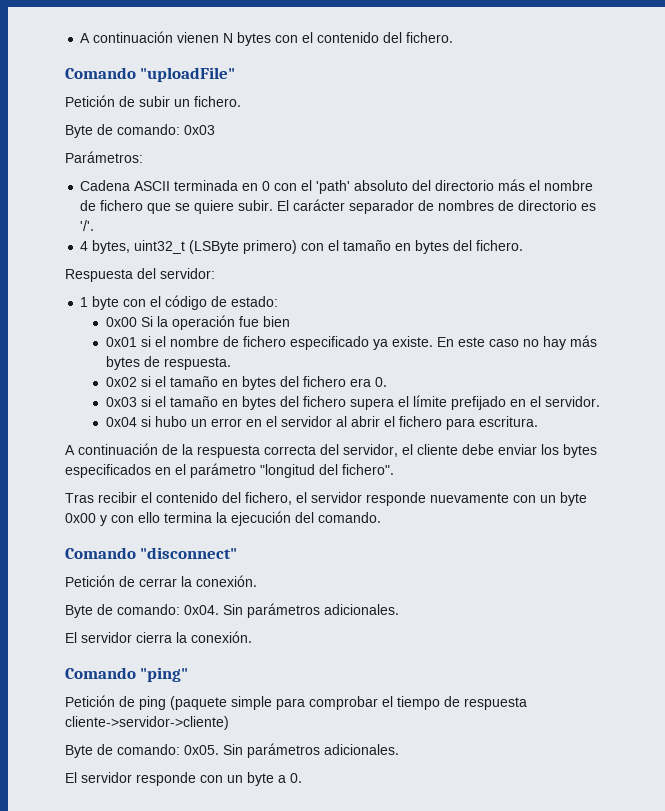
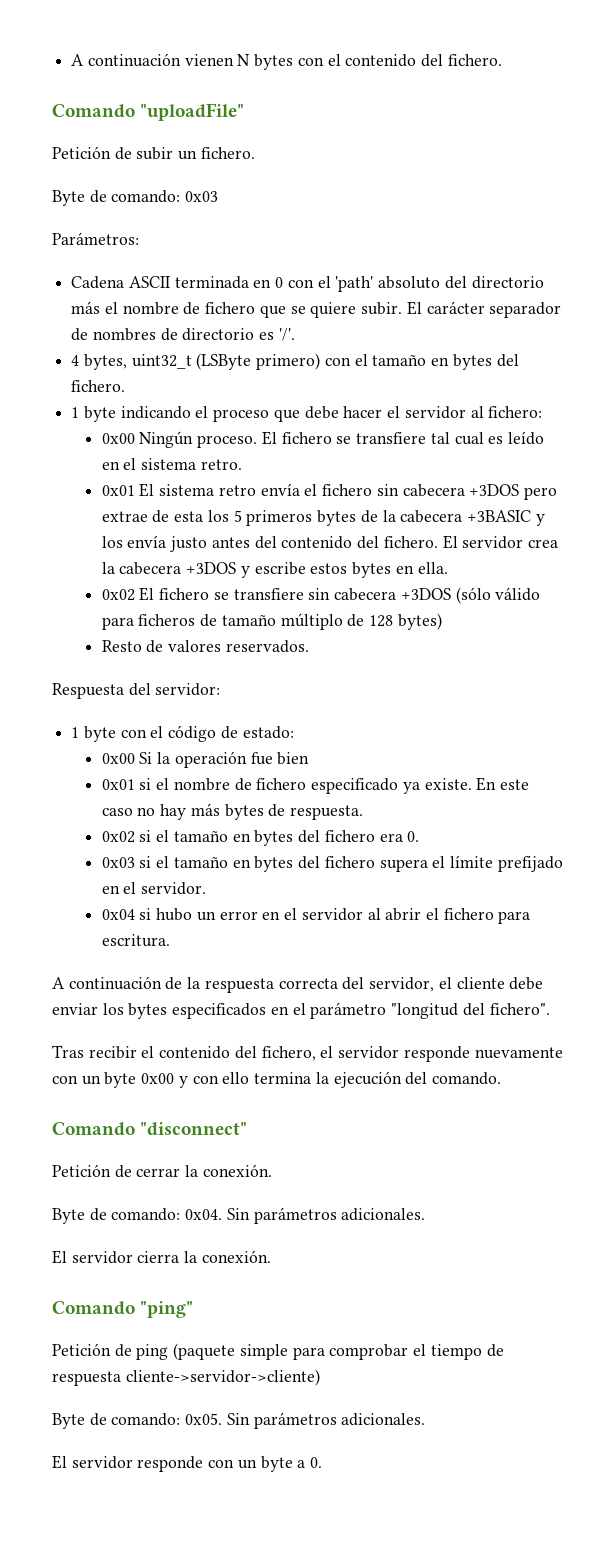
+ 1 byte indicando el proceso que debe hacer el servidor al fichero:
+ 0x00 Ningún proceso. El fichero se transfiere tal cual es leído en el sistema retro.
+ 0x01 El sistema retro envía el fichero sin cabecera +3DOS pero extrae de esta los 5 primeros bytes de la cabecera +3BASIC y los envía justo antes del contenido del fichero. El servidor crea la cabecera +3DOS y escribe estos bytes en ella.
+ 0x02 El fichero se transfiere sin cabecera +3DOS (sólo válido para ficheros de tamaño múltiplo de 128 bytes)
+ Resto de valores reservados.

